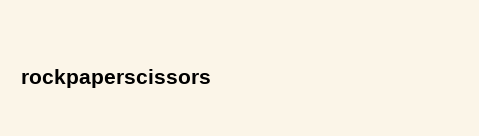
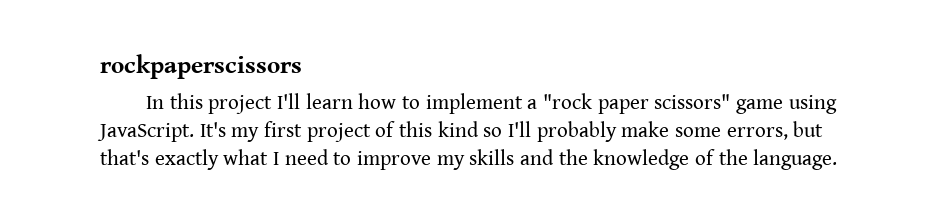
+ In this project I'll learn how to implement a "rock paper scissors" game using JavaScript. It's my first project of this kind so I'll probably make some errors, but that's exactly what I need to improve my skills and the knowledge of the language.

